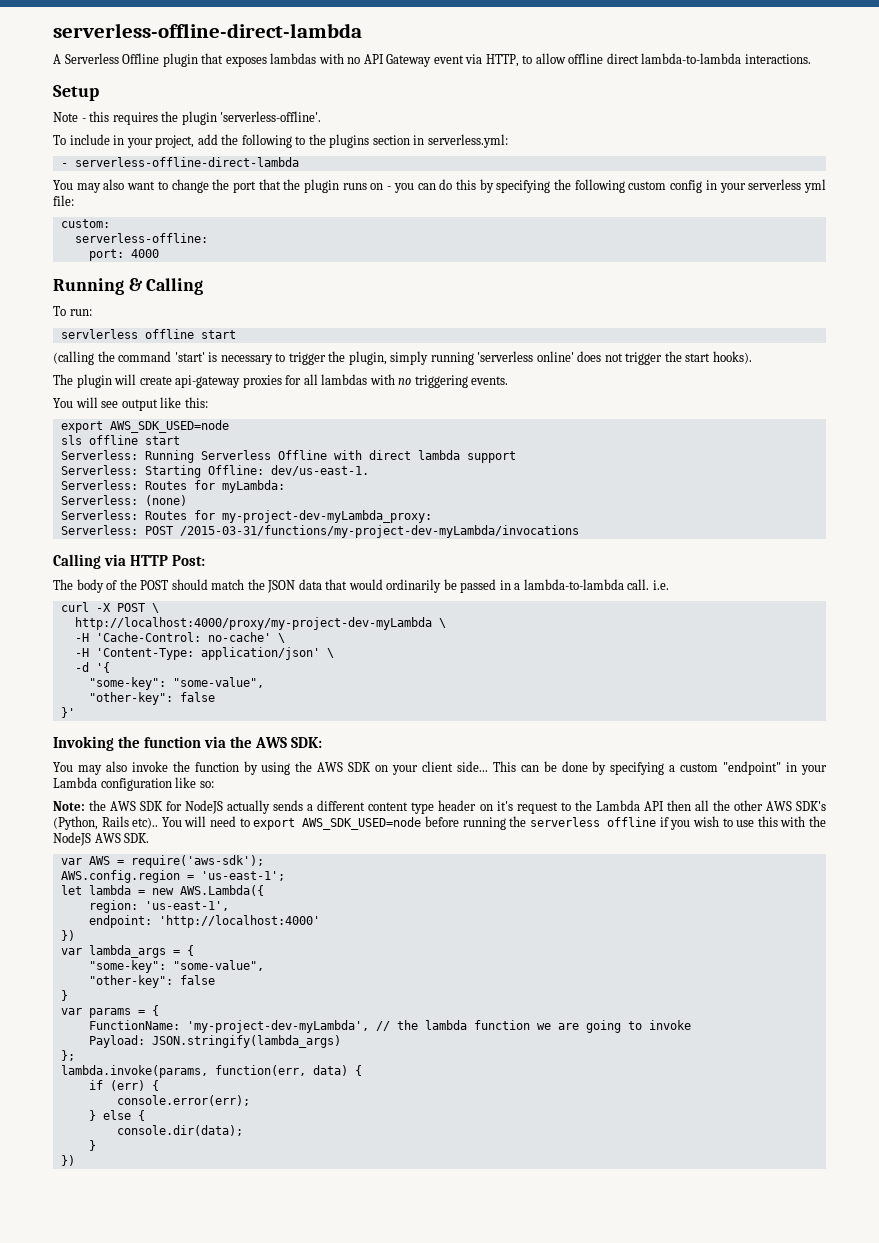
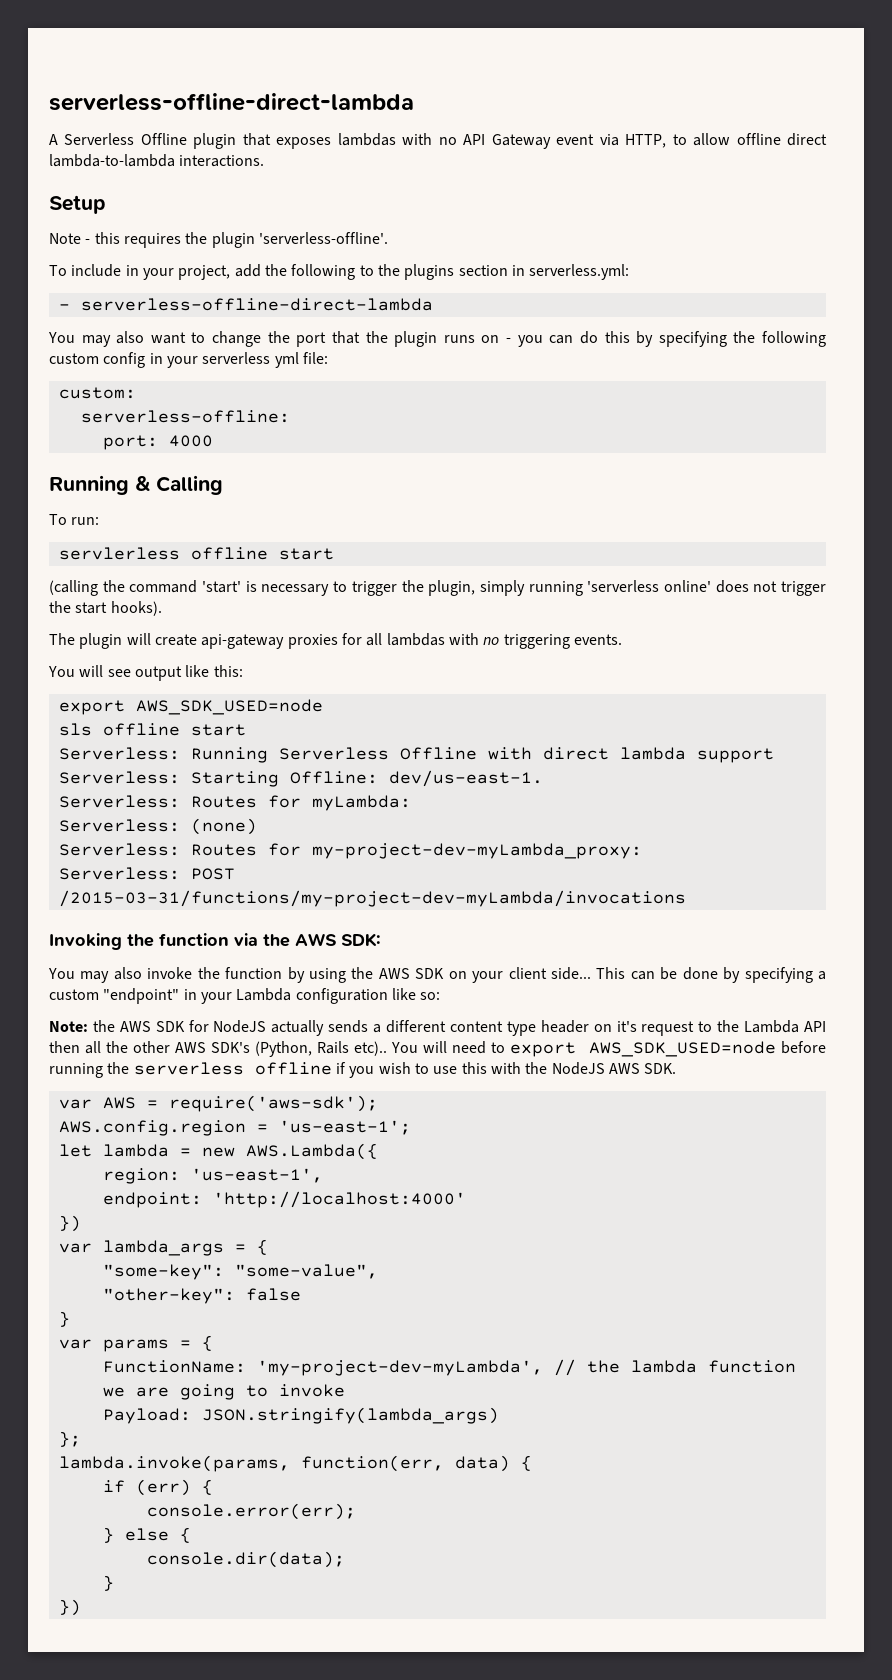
- Calling via HTTP Post:
- The body of the POST should match the JSON data that would ordinarily be passed in a lambda-to-lambda call. i.e.
- curl -X POST \
- http://localhost:4000/proxy/my-project-dev-myLambda \
- -H 'Cache-Control: no-cache' \
- -H 'Content-Type: application/json' \
- -d '{
- "some-key": "some-value",
- "other-key": false
- }'

